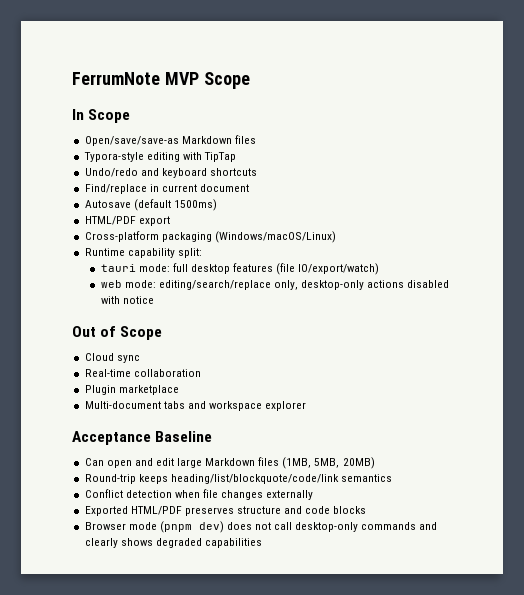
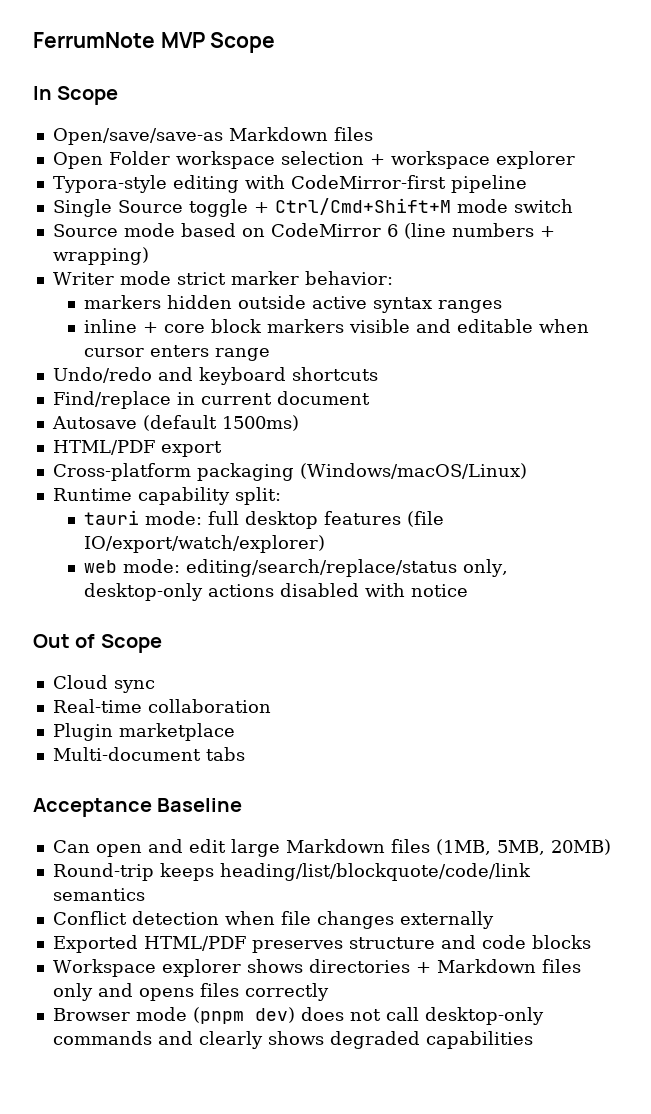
- Typora-style editing with TipTap
+ Open Folder workspace selection + workspace explorer
+ Typora-style editing with CodeMirror-first pipeline
+ Single Source toggle + Ctrl/Cmd+Shift+M mode switch
+ Source mode based on CodeMirror 6 (line numbers + wrapping)
+ Writer mode strict marker behavior:
+ markers hidden outside active syntax ranges
+ inline + core block markers visible and editable when cursor enters range
- tauri mode: full desktop features (file IO/export/watch)
+ tauri mode: full desktop features (file IO/export/watch/explorer)
- web mode: editing/search/replace only, desktop-only actions disabled with notice
+ web mode: editing/search/replace/status only, desktop-only actions disabled with notice
- Multi-document tabs and workspace explorer
+ Multi-document tabs
+ Workspace explorer shows directories + Markdown files only and opens files correctly

